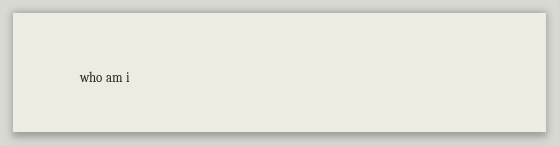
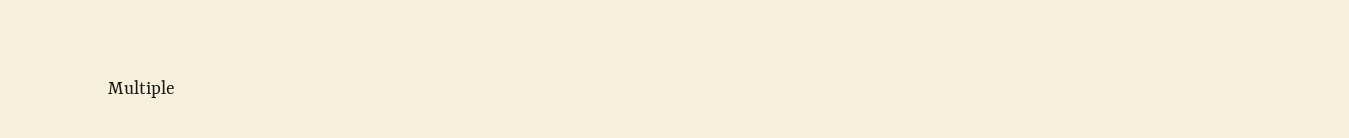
- who am i
+ Multiple

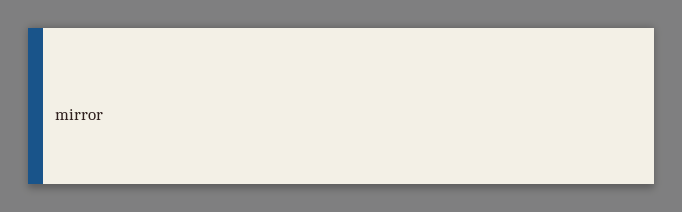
- Multiple
+ mirror

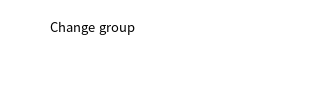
- mirror
+ Change group

